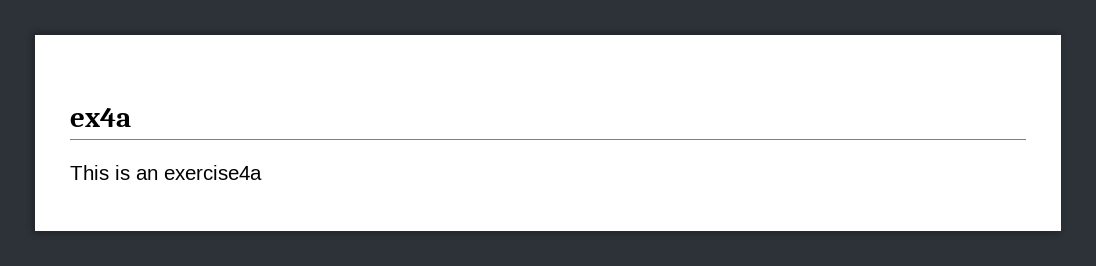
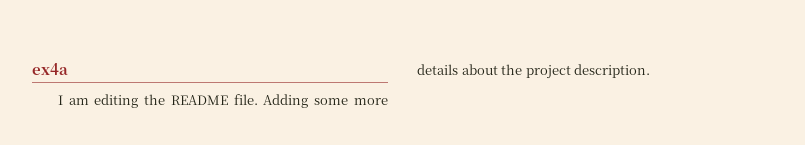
- This is an exercise4a
+ I am editing the README file. Adding some more details about the project description.

